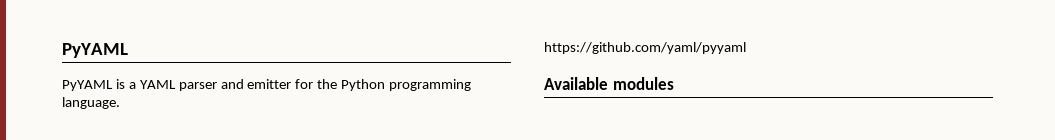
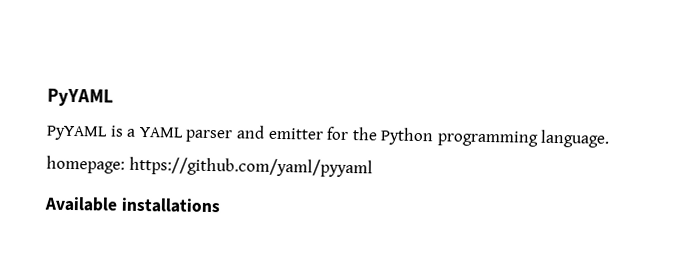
- https://github.com/yaml/pyyaml
+ homepage: https://github.com/yaml/pyyaml
- Available modules
+ Available installations

